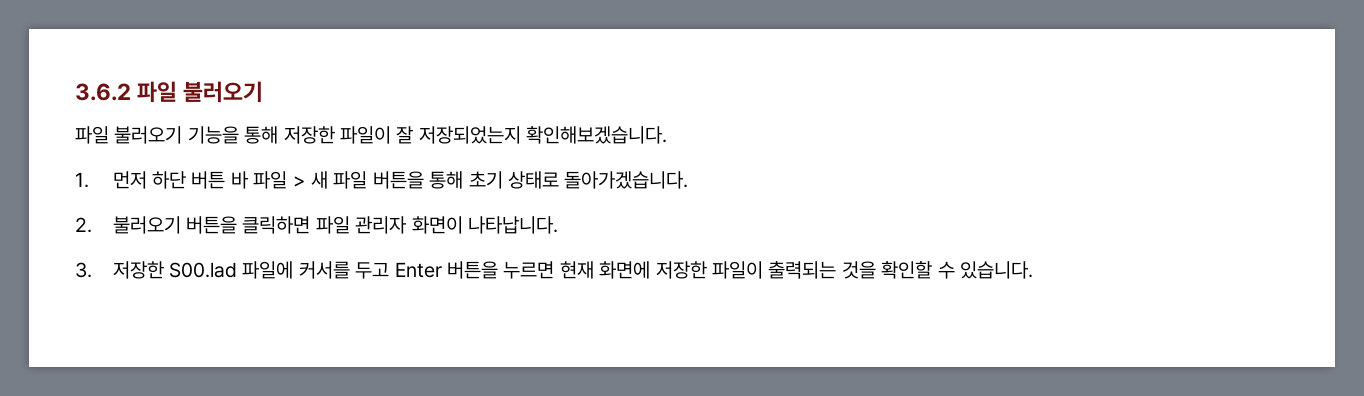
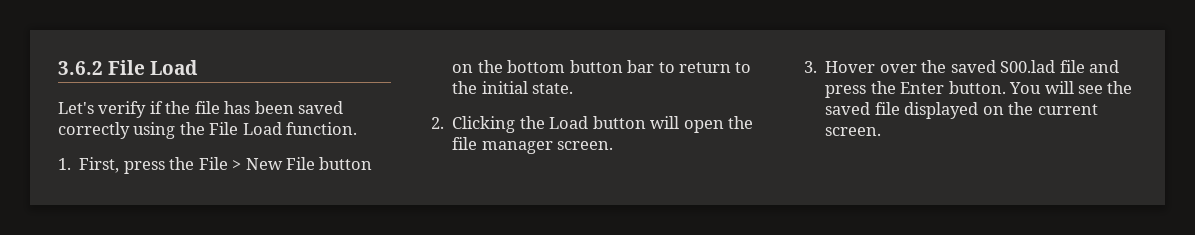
- 3.6.2 파일 불러오기
- 파일 불러오기 기능을 통해 저장한 파일이 잘 저장되었는지 확인해보겠습니다.
- 1. 먼저 하단 버튼 바 파일 > 새 파일 버튼을 통해 초기 상태로 돌아가겠습니다.
- 2. 불러오기 버튼을 클릭하면 파일 관리자 화면이 나타납니다.
- 3. 저장한 S00.lad 파일에 커서를 두고 Enter 버튼을 누르면 현재 화면에 저장한 파일이 출력되는 것을 확인할 수 있습니다.
+ 3.6.2 File Load
+ Let's verify if the file has been saved correctly using the File Load function.
+ 1. First, press the File > New File button on the bottom button bar to return to the initial state.
+ 2. Clicking the Load button will open the file manager screen.
+ 3. Hover over the saved S00.lad file and press the Enter button. You will see the saved file displayed on the current screen.

